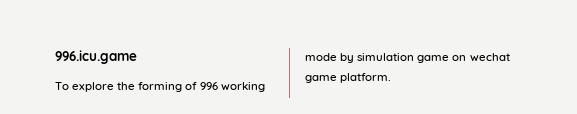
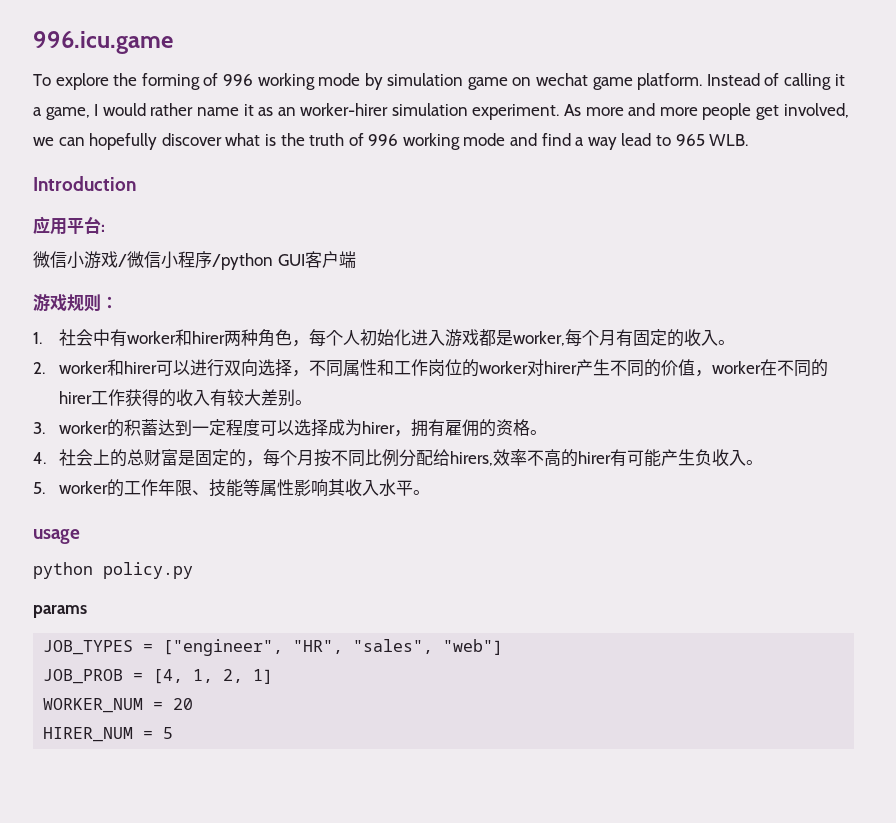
+ Instead of calling it a game, I would rather name it as an worker-hirer simulation experiment. As more and more people get involved, we can hopefully discover what is the truth of 996 working mode and find a way lead to 965 WLB.
+ Introduction
+ 应用平台:
+ 微信小游戏/微信小程序/python GUI客户端
+ 游戏规则：
+ 1.社会中有worker和hirer两种角色，每个人初始化进入游戏都是worker,每个月有固定的收入。
+ 2. worker和hirer可以进行双向选择，不同属性和工作岗位的worker对hirer产生不同的价值，worker在不同的hirer工作获得的收入有较大差别。
+ 3. worker的积蓄达到一定程度可以选择成为hirer，拥有雇佣的资格。
+ 4.社会上的总财富是固定的，每个月按不同比例分配给hirers,效率不高的hirer有可能产生负收入。
+ 5. worker的工作年限、技能等属性影响其收入水平。
+ usage
+ python policy.py
+ params
+ JOB_TYPES = ["engineer", "HR", "sales", "web"]
+ JOB_PROB = [4, 1, 2, 1]
+ WORKER_NUM = 20
+ HIRER_NUM = 5

